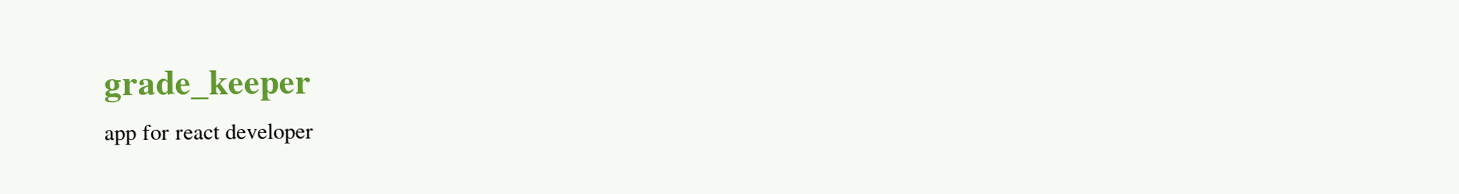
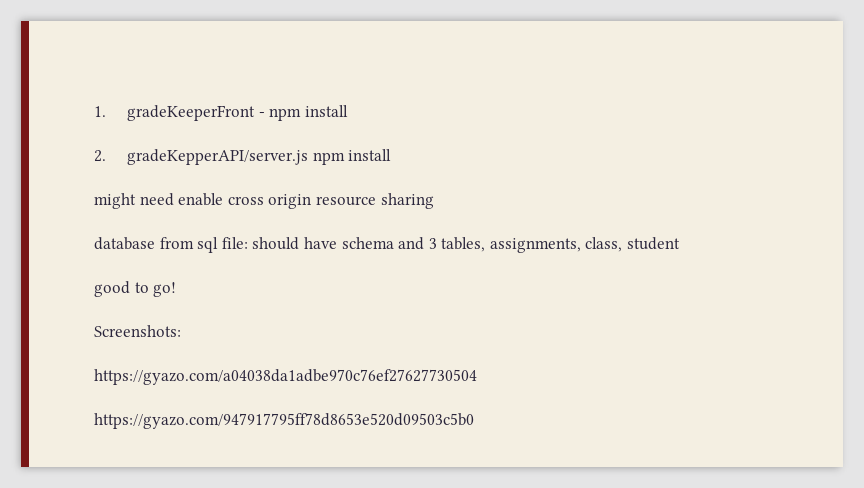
- grade_keeper
- app for react developer
+ 1. gradeKeeperFront - npm install
+ 2. gradeKepperAPI/server.js npm install
+ might need enable cross origin resource sharing
+ database from sql file: should have schema and 3 tables, assignments, class, student
+ good to go!
+ Screenshots:
+ https://gyazo.com/a04038da1adbe970c76ef27627730504
+ https://gyazo.com/947917795ff78d8653e520d09503c5b0

